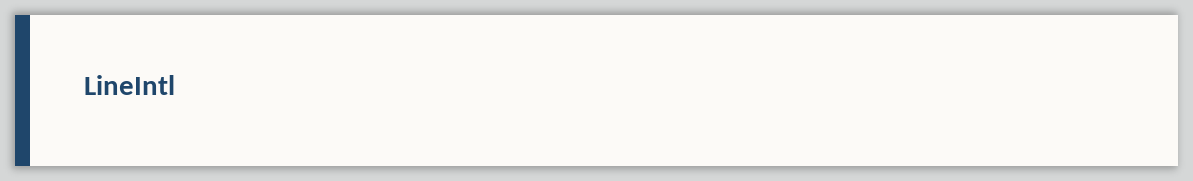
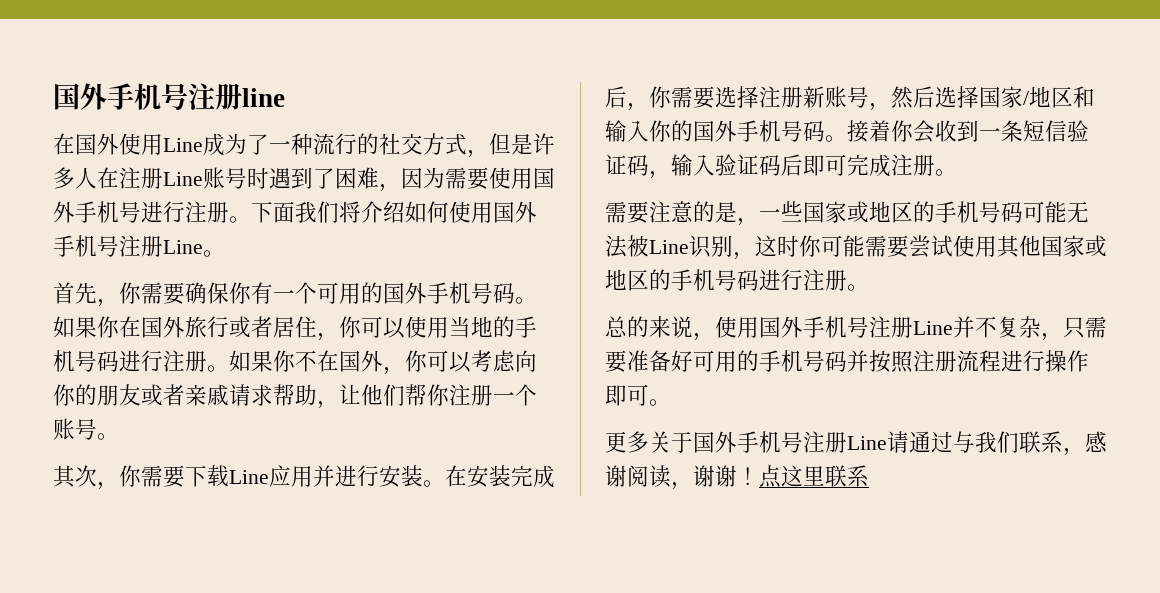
- LineIntl
+ 国外手机号注册line
+ 在国外使用Line成为了一种流行的社交方式，但是许多人在注册Line账号时遇到了困难，因为需要使用国外手机号进行注册。下面我们将介绍如何使用国外手机号注册Line。
+ 首先，你需要确保你有一个可用的国外手机号码。如果你在国外旅行或者居住，你可以使用当地的手机号码进行注册。如果你不在国外，你可以考虑向你的朋友或者亲戚请求帮助，让他们帮你注册一个账号。
+ 其次，你需要下载Line应用并进行安装。在安装完成后，你需要选择注册新账号，然后选择国家/地区和输入你的国外手机号码。接着你会收到一条短信验证码，输入验证码后即可完成注册。
+ 需要注意的是，一些国家或地区的手机号码可能无法被Line识别，这时你可能需要尝试使用其他国家或地区的手机号码进行注册。
+ 总的来说，使用国外手机号注册Line并不复杂，只需要准备好可用的手机号码并按照注册流程进行操作即可。
+ 更多关于国外手机号注册Line请通过与我们联系，感谢阅读，谢谢！点这里联系

